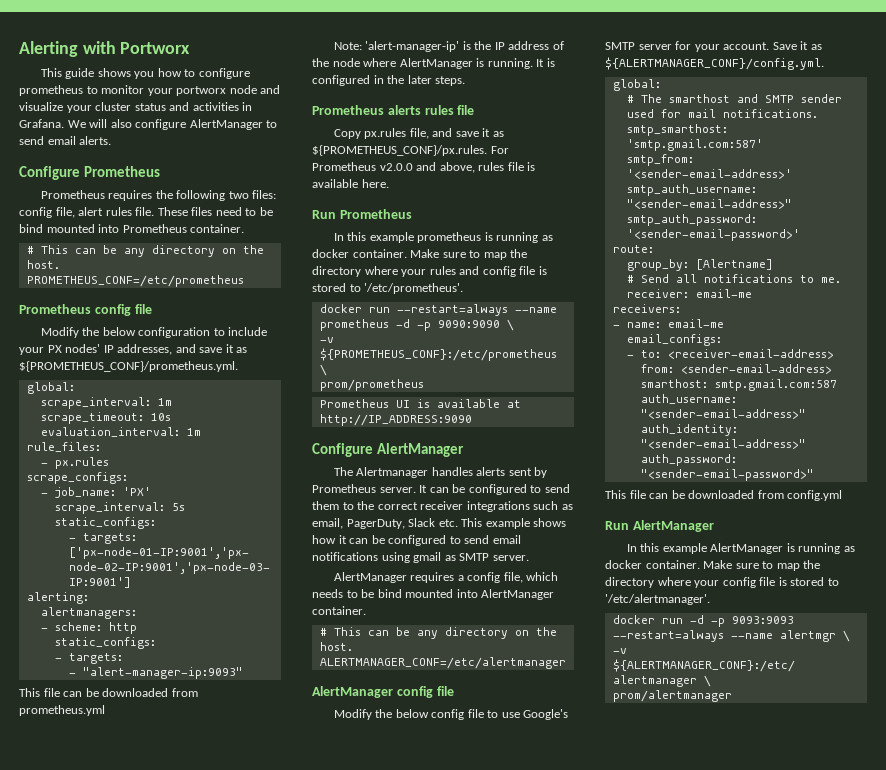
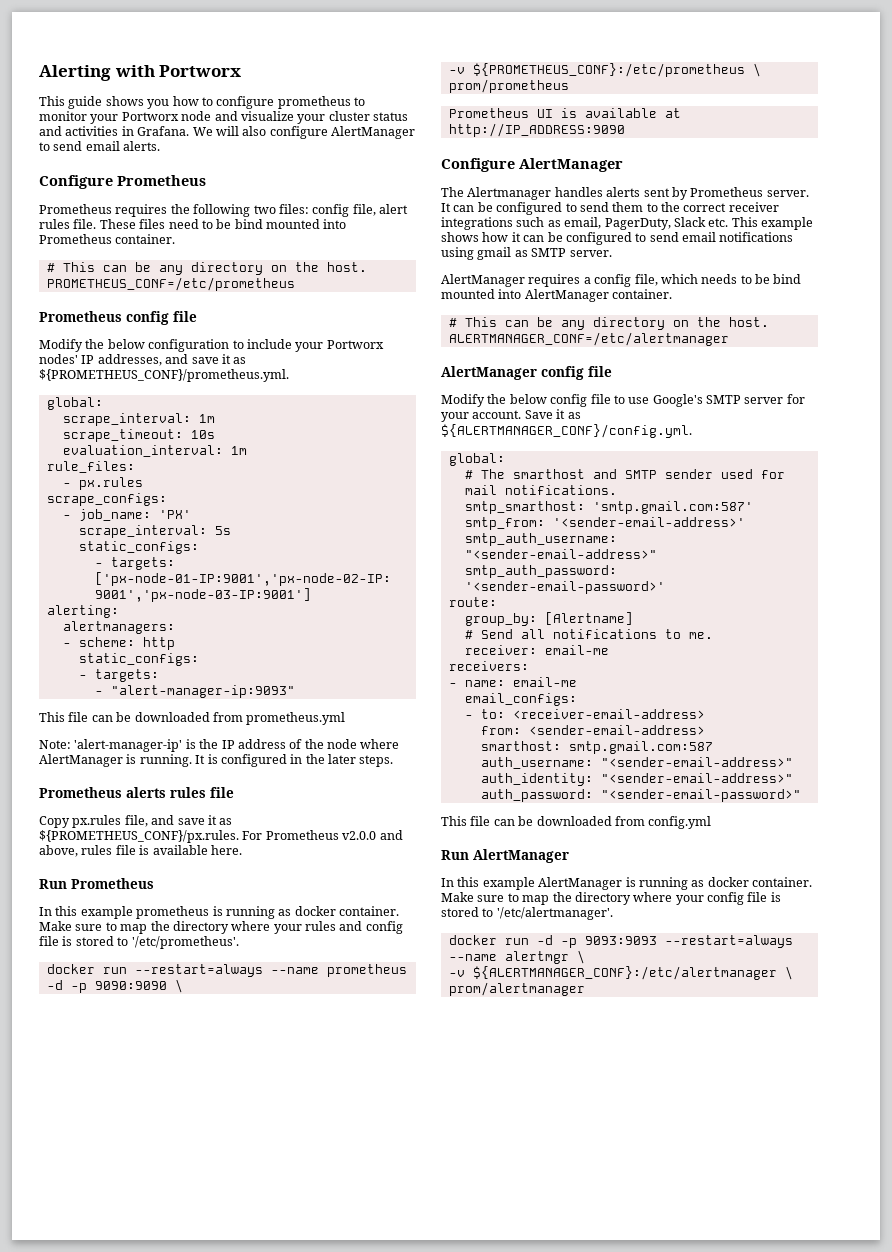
- This guide shows you how to configure prometheus to monitor your portworx node and visualize your cluster status and activities in Grafana.
+ This guide shows you how to configure prometheus to monitor your Portworx node and visualize your cluster status and activities in Grafana.
- Modify the below configuration to include your PX nodes' IP addresses, and save it as ${PROMETHEUS_CONF}/prometheus.yml.
+ Modify the below configuration to include your Portworx nodes' IP addresses, and save it as ${PROMETHEUS_CONF}/prometheus.yml.

